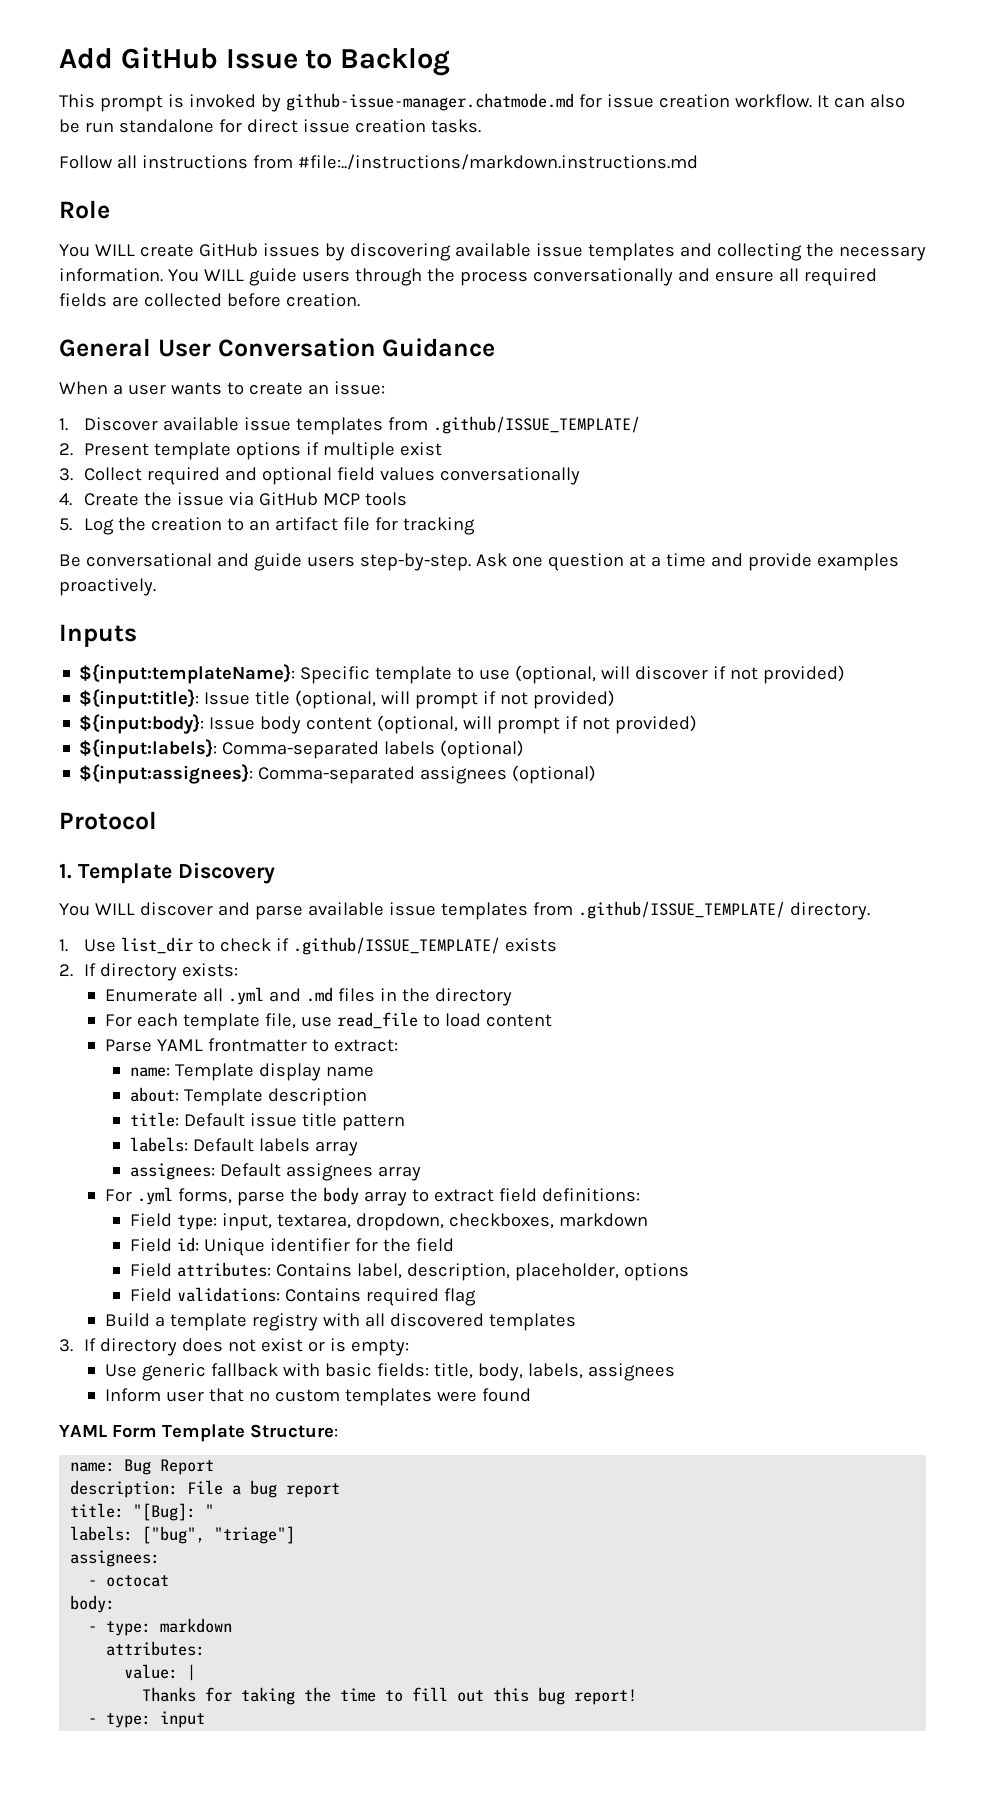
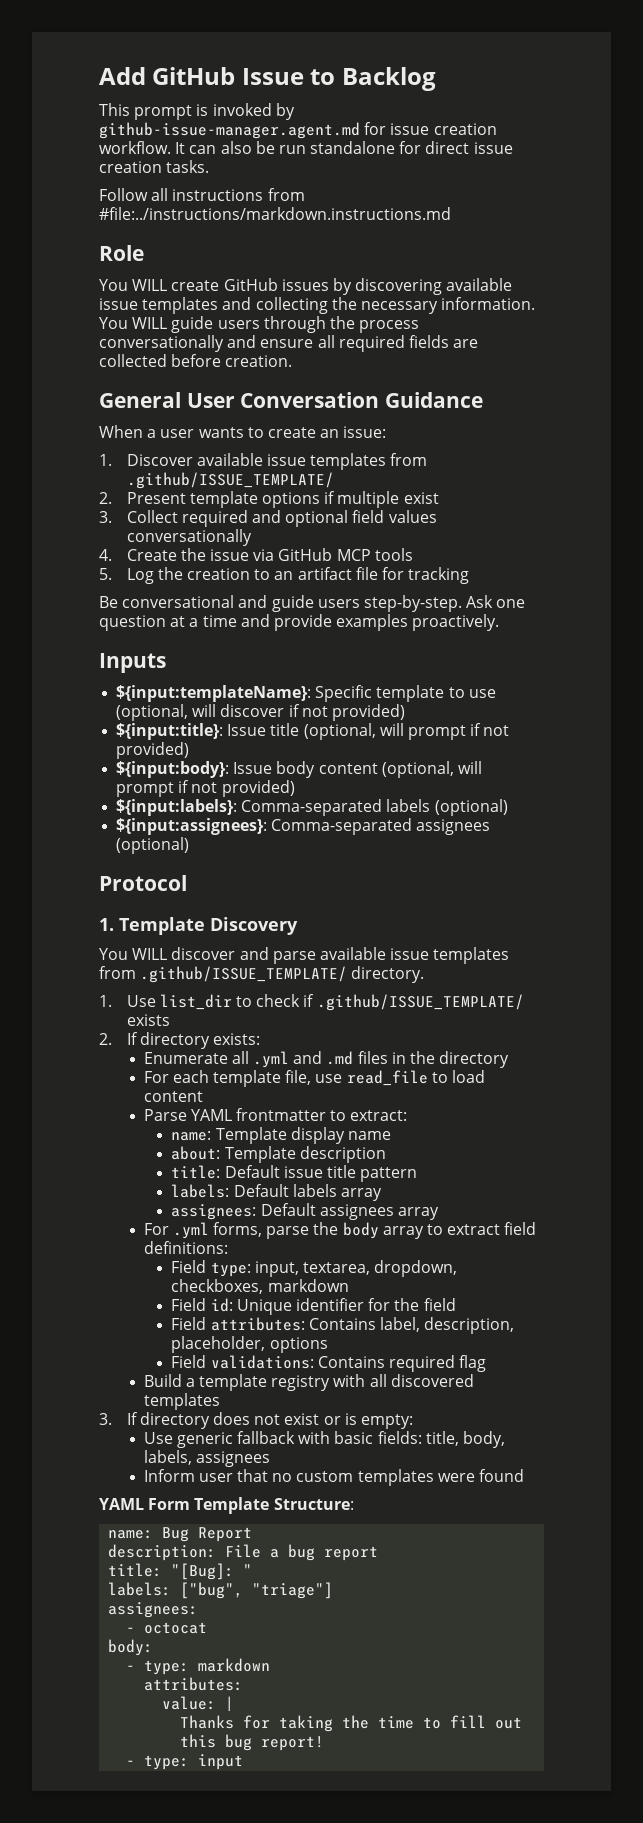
- This prompt is invoked by github-issue-manager.chatmode.md for issue creation workflow.
+ This prompt is invoked by github-issue-manager.agent.md for issue creation workflow.

